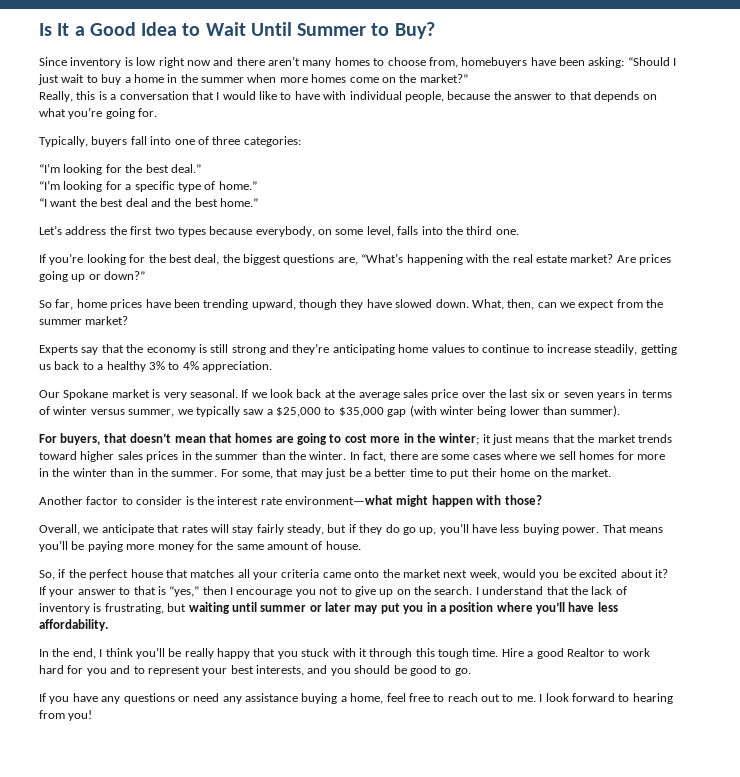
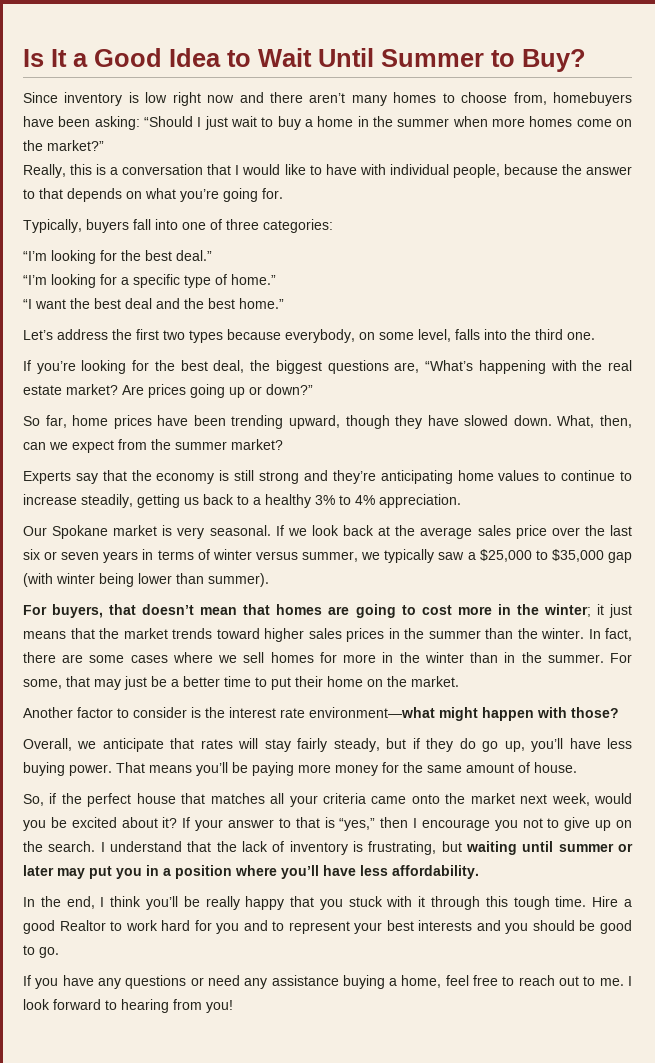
- Hire a good Realtor to work hard for you and to represent your best interests, and you should be good to go.
+ Hire a good Realtor to work hard for you and to represent your best interests and you should be good to go.

